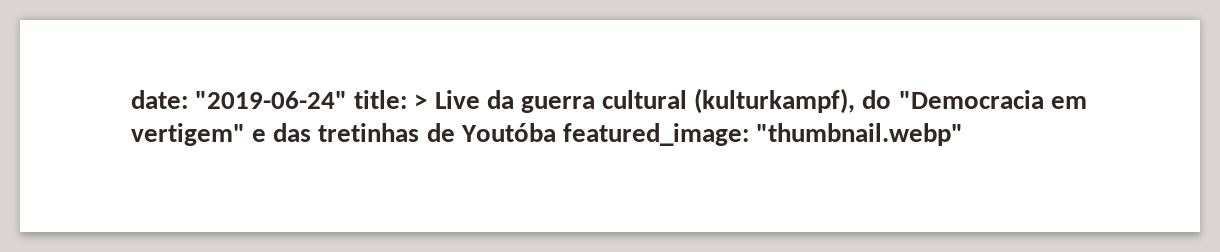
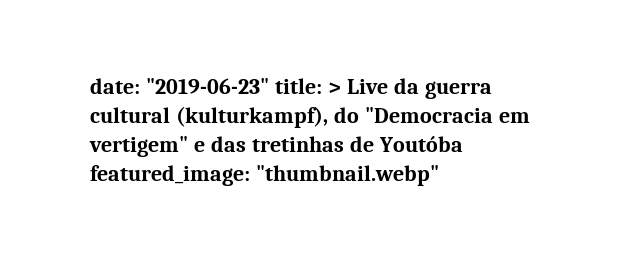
- date: "2019-06-24" title: > Live da guerra cultural (kulturkampf), do "Democracia em vertigem" e das tretinhas de Youtóba featured_image: "thumbnail.webp"
+ date: "2019-06-23" title: > Live da guerra cultural (kulturkampf), do "Democracia em vertigem" e das tretinhas de Youtóba featured_image: "thumbnail.webp"

